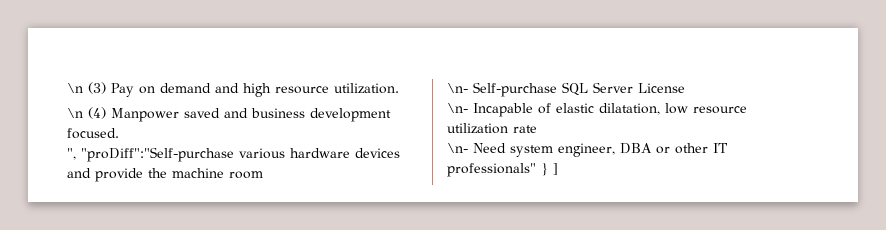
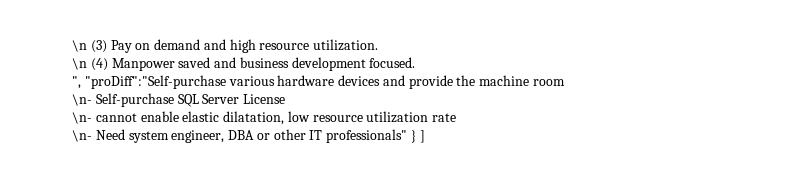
- \n- Incapable of elastic dilatation, low resource utilization rate
+ \n- cannot enable elastic dilatation, low resource utilization rate

